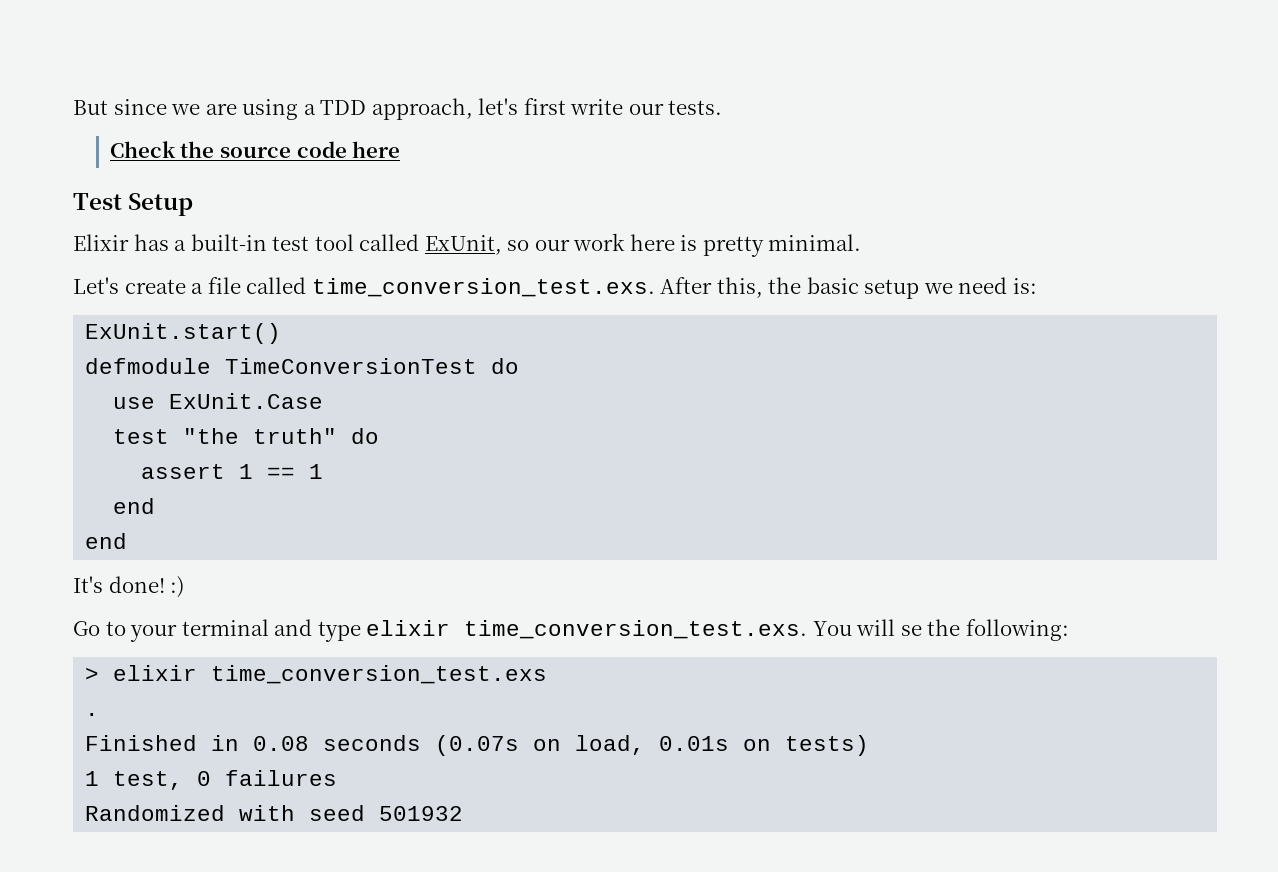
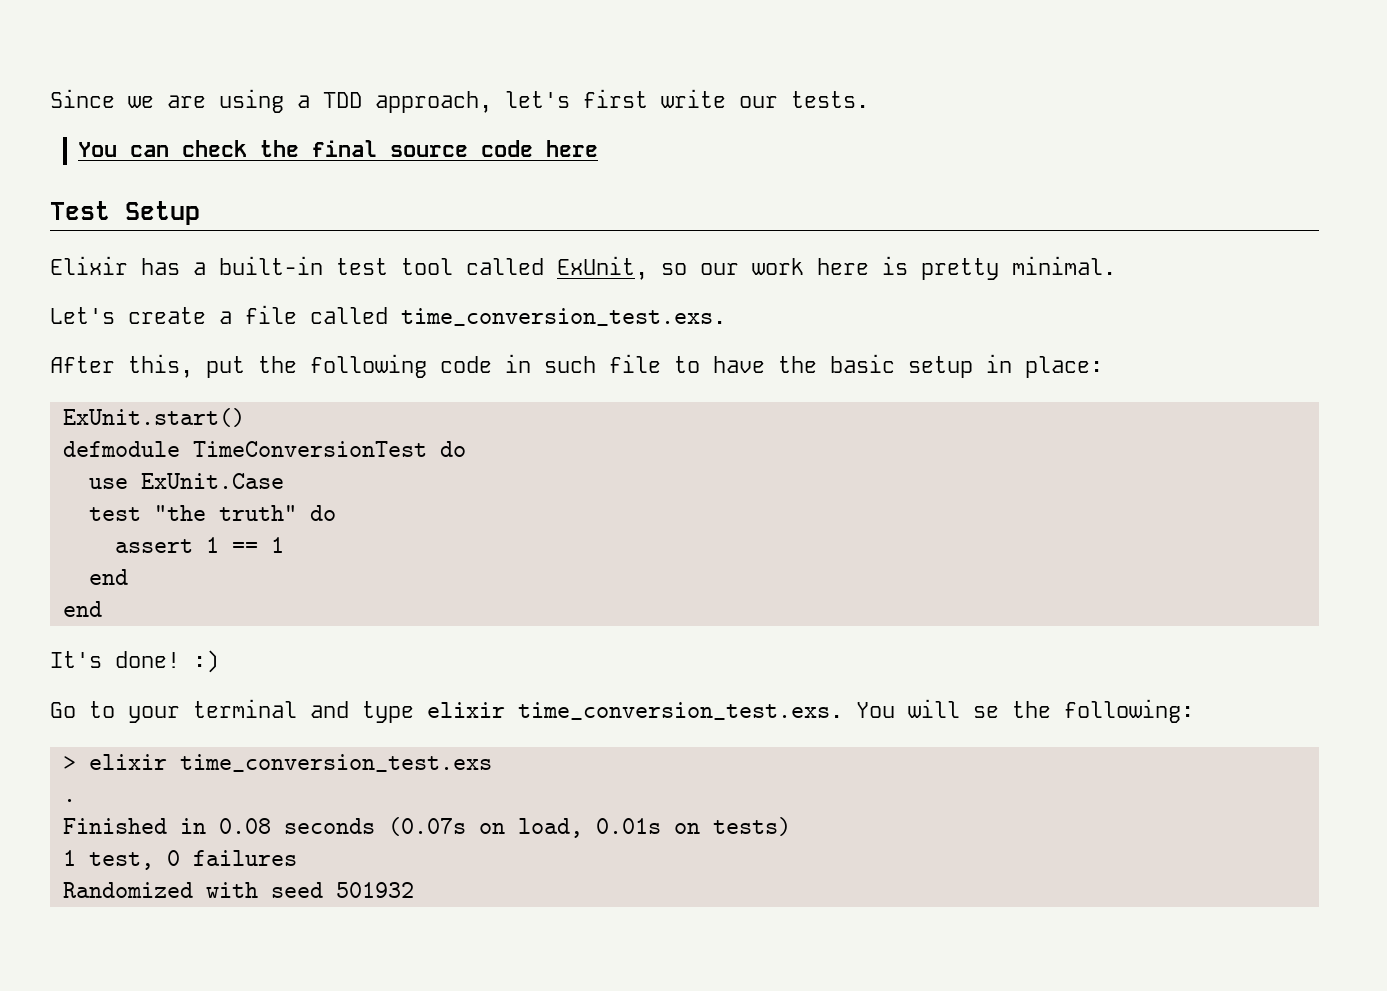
- But since we are using a TDD approach, let's first write our tests.
+ Since we are using a TDD approach, let's first write our tests.
- Check the source code here
+ You can check the final source code here
- Let's create a file called time_conversion_test.exs. After this, the basic setup we need is:
+ Let's create a file called time_conversion_test.exs.
+ After this, put the following code in such file to have the basic setup in place:

